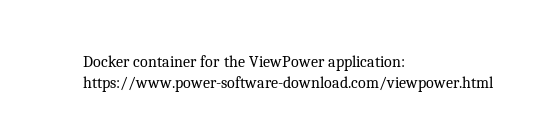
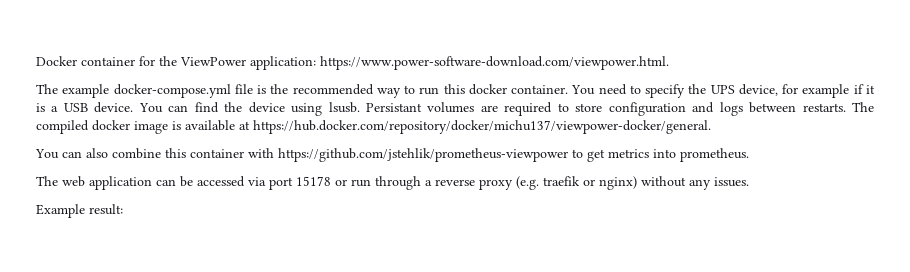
- Docker container for the ViewPower application: https://www.power-software-download.com/viewpower.html
+ Docker container for the ViewPower application: https://www.power-software-download.com/viewpower.html.
+ The example docker-compose.yml file is the recommended way to run this docker container. You need to specify the UPS device, for example if it is a USB device. You can find the device using lsusb. Persistant volumes are required to store configuration and logs between restarts. The compiled docker image is available at https://hub.docker.com/repository/docker/michu137/viewpower-docker/general.
+ You can also combine this container with https://github.com/jstehlik/prometheus-viewpower to get metrics into prometheus.
+ The web application can be accessed via port 15178 or run through a reverse proxy (e.g. traefik or nginx) without any issues.
+ Example result:

